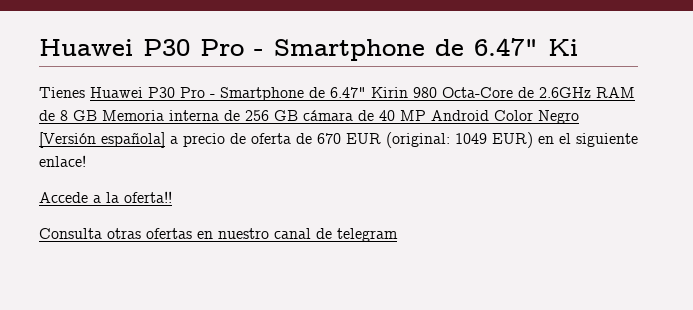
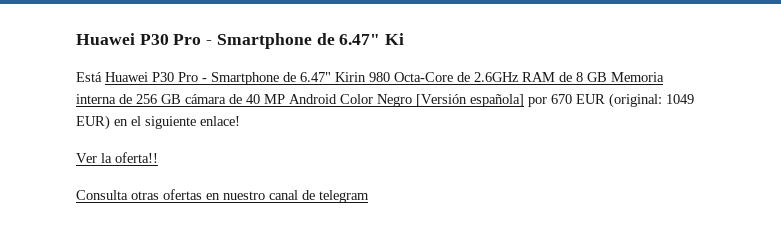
- Tienes Huawei P30 Pro - Smartphone de 6.47" Kirin 980 Octa-Core de 2.6GHz RAM de 8 GB Memoria interna de 256 GB cámara de 40 MP Android Color Negro [Versión española] a precio de oferta de 670 EUR (original: 1049 EUR) en el siguiente enlace!
+ Está Huawei P30 Pro - Smartphone de 6.47" Kirin 980 Octa-Core de 2.6GHz RAM de 8 GB Memoria interna de 256 GB cámara de 40 MP Android Color Negro [Versión española] por 670 EUR (original: 1049 EUR) en el siguiente enlace!
- Accede a la oferta!!
+ Ver la oferta!!

